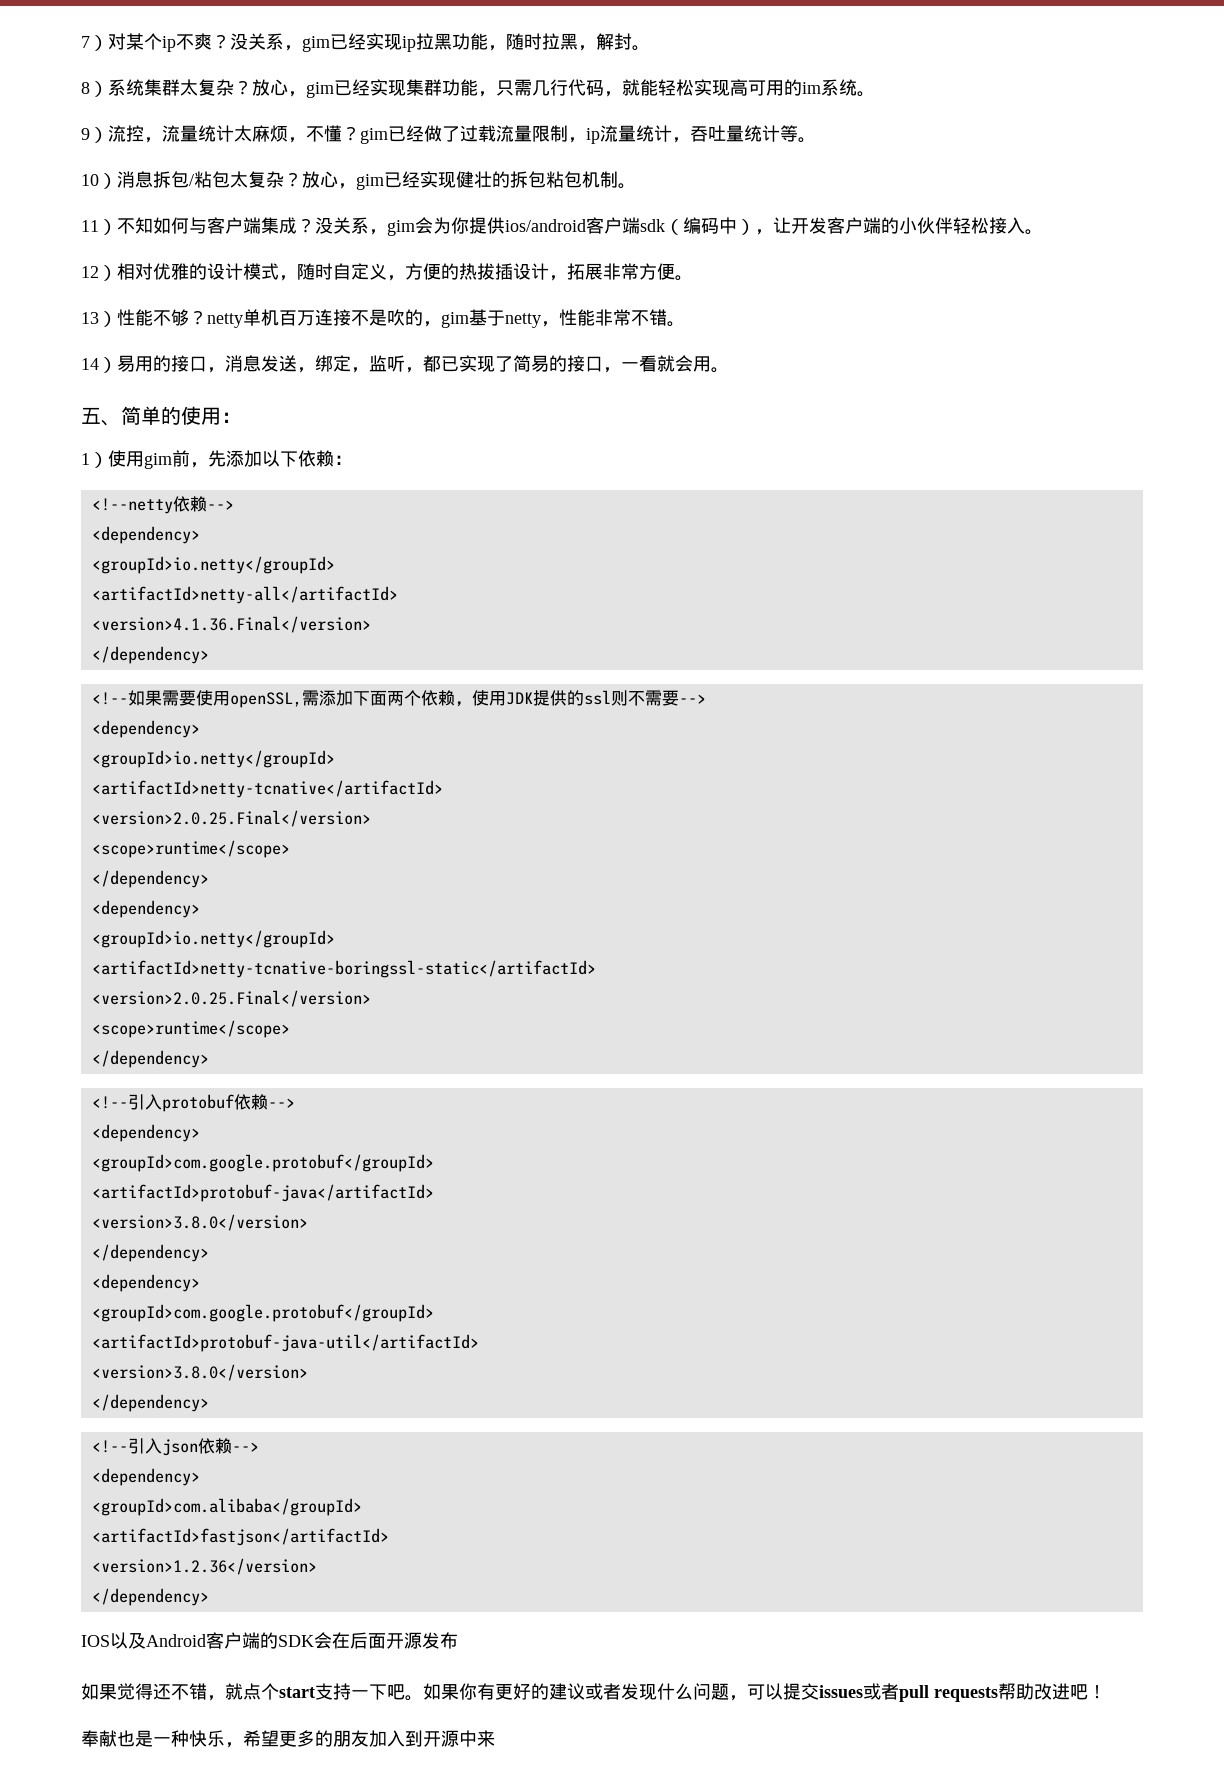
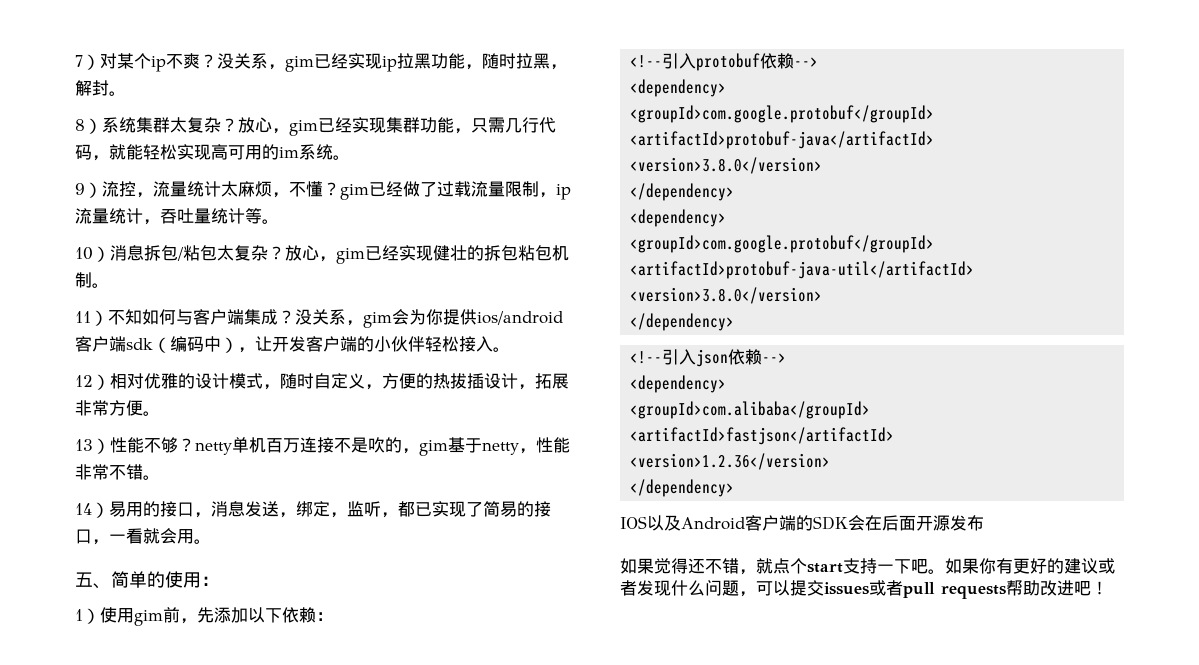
- <!--netty依赖-->
- <dependency>
- <groupId>io.netty</groupId>
- <artifactId>netty-all</artifactId>
- <version>4.1.36.Final</version>
- </dependency>
- <!--如果需要使用openSSL,需添加下面两个依赖，使用JDK提供的ssl则不需要-->
- <dependency>
- <groupId>io.netty</groupId>
- <artifactId>netty-tcnative</artifactId>
- <version>2.0.25.Final</version>
- <scope>runtime</scope>
- </dependency>
- <dependency>
- <groupId>io.netty</groupId>
- <artifactId>netty-tcnative-boringssl-static</artifactId>
- <version>2.0.25.Final</version>
- <scope>runtime</scope>
- </dependency>
- 奉献也是一种快乐，希望更多的朋友加入到开源中来

